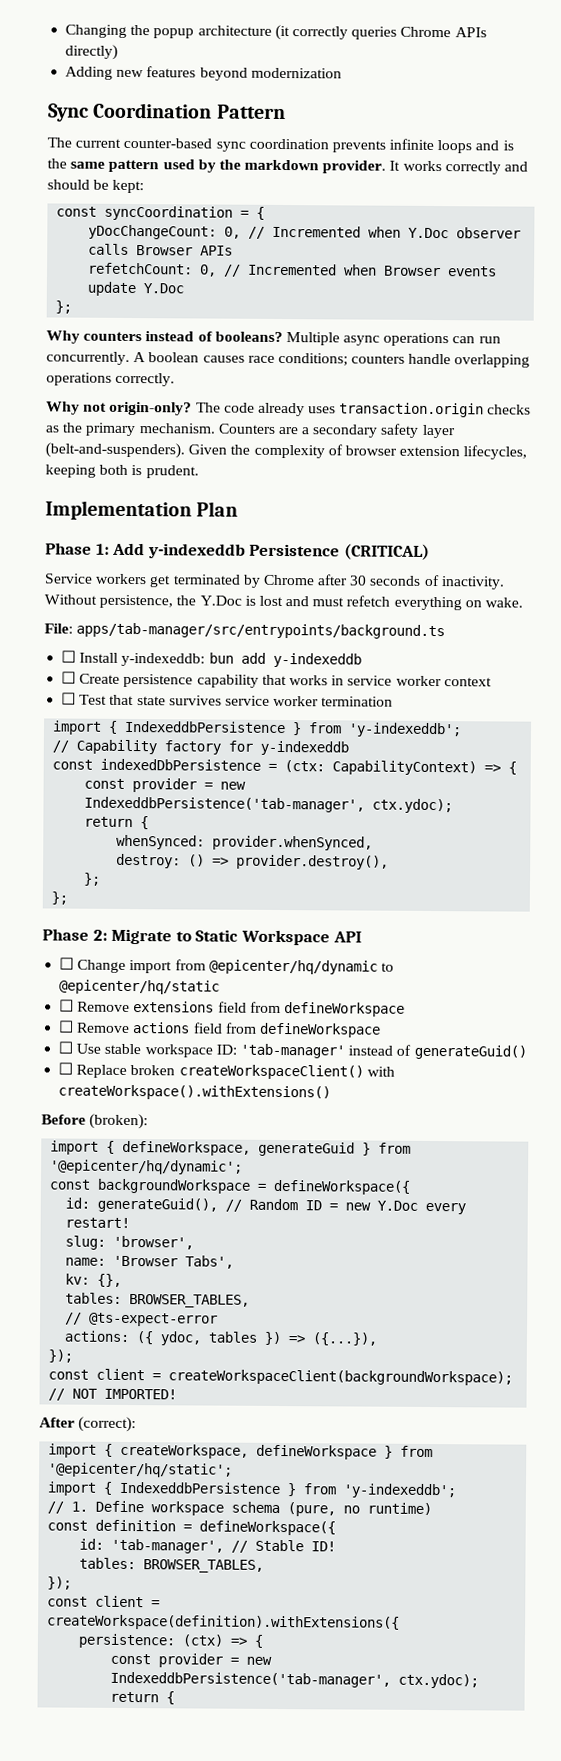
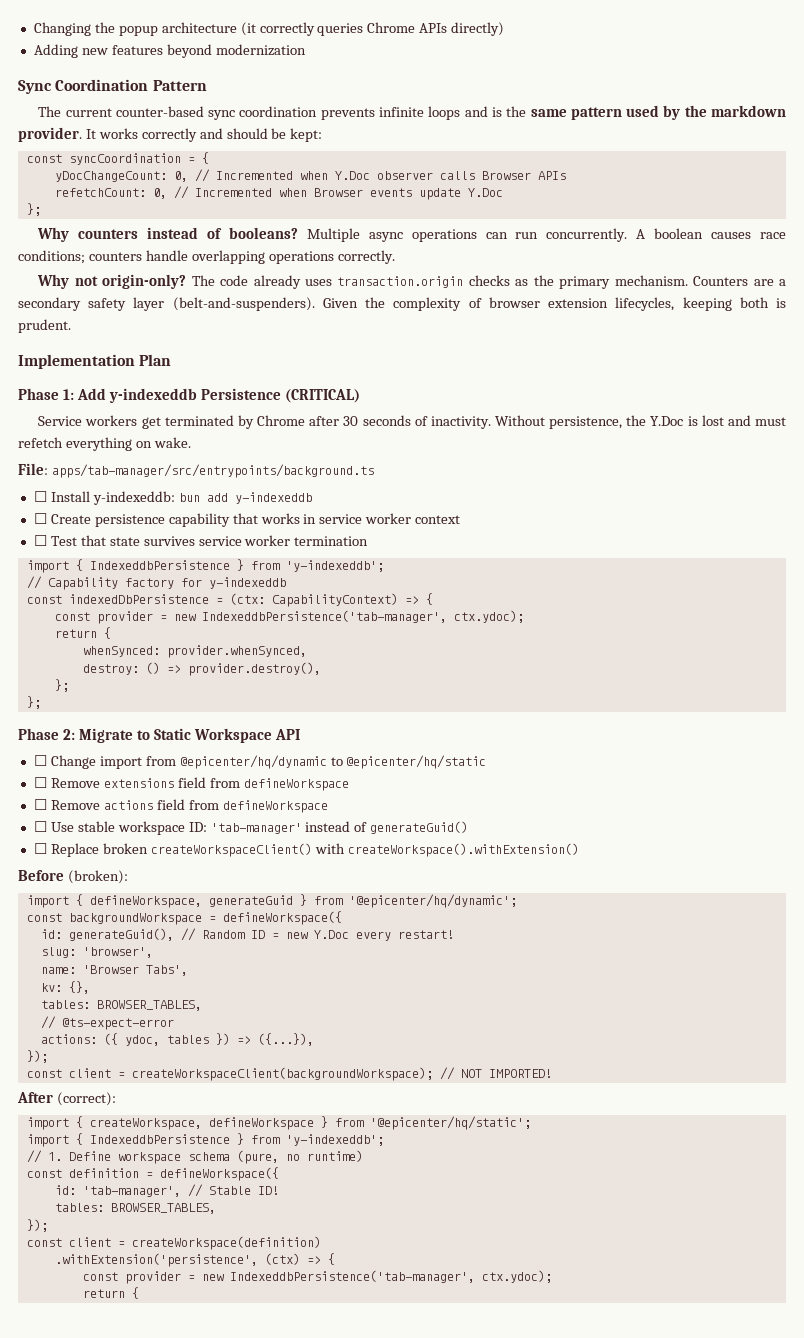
- ☐ Replace broken createWorkspaceClient() with createWorkspace().withExtensions()
+ ☐ Replace broken createWorkspaceClient() with createWorkspace().withExtension()
- const client = createWorkspace(definition).withExtensions({
- persistence: (ctx) => {
+ const client = createWorkspace(definition)
+ .withExtension('persistence', (ctx) => {

